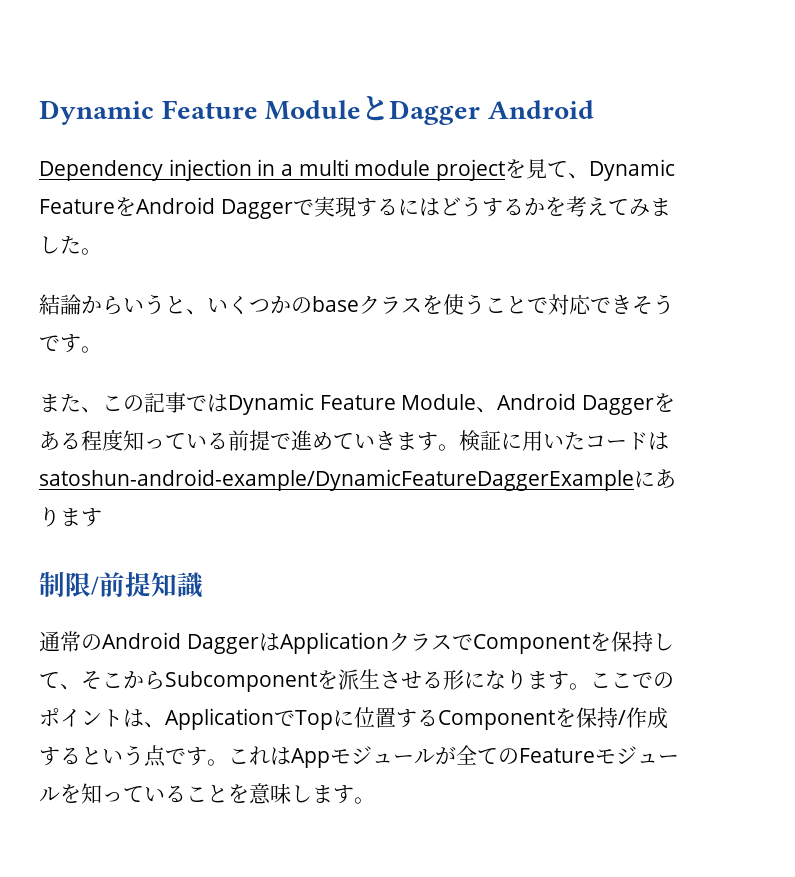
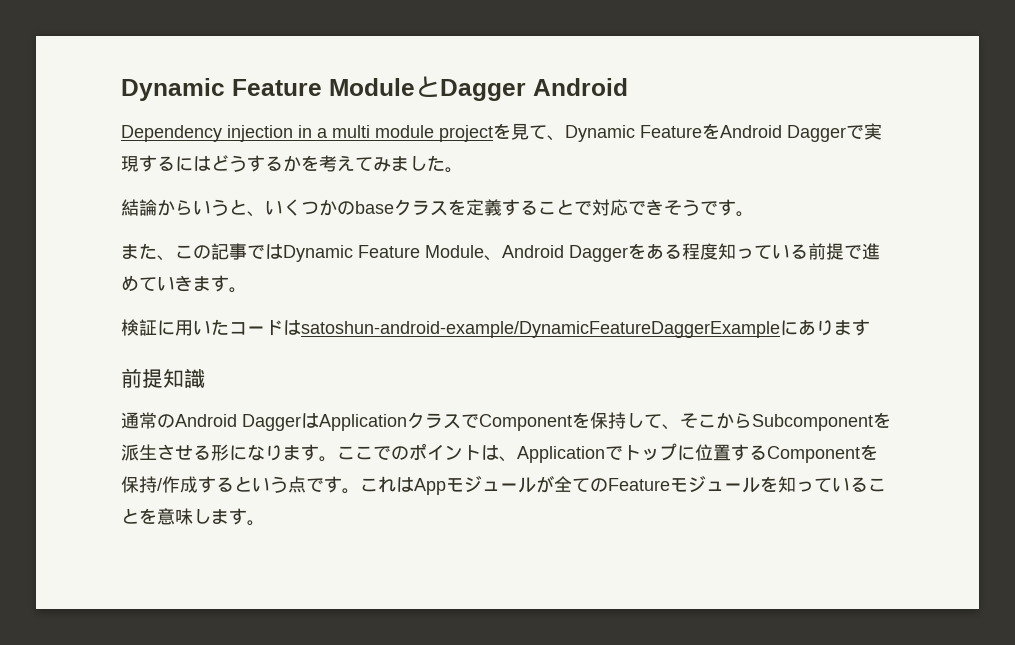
- 結論からいうと、いくつかのbaseクラスを使うことで対応できそうです。
+ 結論からいうと、いくつかのbaseクラスを定義することで対応できそうです。
- また、この記事ではDynamic Feature Module、Android Daggerをある程度知っている前提で進めていきます。検証に用いたコードはsatoshun-android-example/DynamicFeatureDaggerExampleにあります
+ また、この記事ではDynamic Feature Module、Android Daggerをある程度知っている前提で進めていきます。
+ 検証に用いたコードはsatoshun-android-example/DynamicFeatureDaggerExampleにあります
- 制限/前提知識
+ 前提知識
- ここでのポイントは、ApplicationでTopに位置するComponentを保持/作成するという点です。
+ ここでのポイントは、Applicationでトップに位置するComponentを保持/作成するという点です。

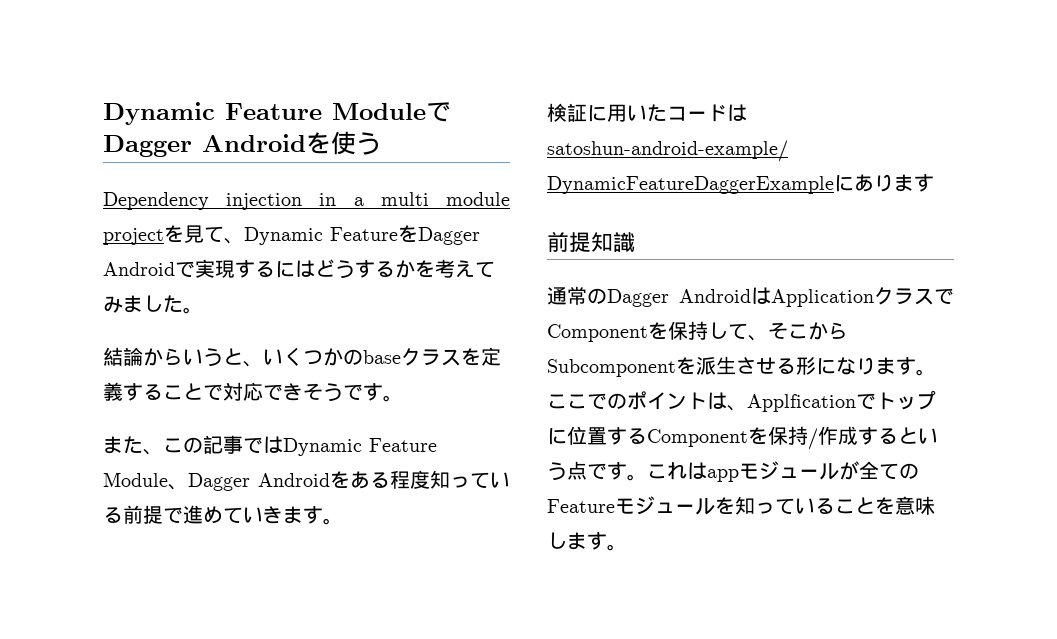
- Dynamic Feature ModuleとDagger Android
+ Dynamic Feature ModuleでDagger Androidを使う
- Dependency injection in a multi module projectを見て、Dynamic FeatureをAndroid Daggerで実現するにはどうするかを考えてみました。
+ Dependency injection in a multi module projectを見て、Dynamic FeatureをDagger Androidで実現するにはどうするかを考えてみました。
- また、この記事ではDynamic Feature Module、Android Daggerをある程度知っている前提で進めていきます。
+ また、この記事ではDynamic Feature Module、Dagger Androidをある程度知っている前提で進めていきます。
- 通常のAndroid DaggerはApplicationクラスでComponentを保持して、そこからSubcomponentを派生させる形になります。
+ 通常のDagger AndroidはApplicationクラスでComponentを保持して、そこからSubcomponentを派生させる形になります。
- ここでのポイントは、Applicationでトップに位置するComponentを保持/作成するという点です。
+ ここでのポイントは、Applficationでトップに位置するComponentを保持/作成するという点です。
- これはAppモジュールが全てのFeatureモジュールを知っていることを意味します。
+ これはappモジュールが全てのFeatureモジュールを知っていることを意味します。

